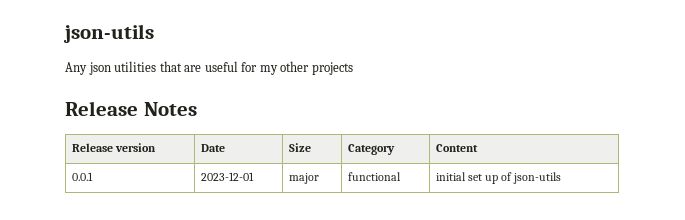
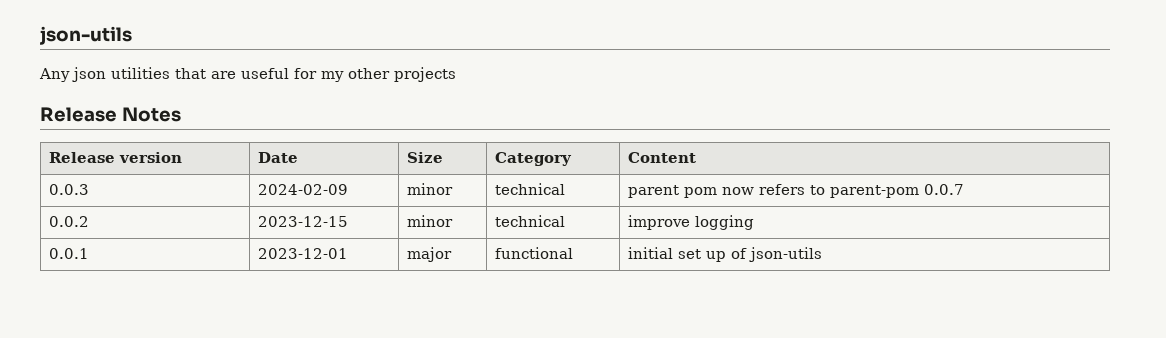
+ 0.0.3 | 2024-02-09 | minor | technical | parent pom now refers to parent-pom 0.0.7
+ 0.0.2 | 2023-12-15 | minor | technical | improve logging

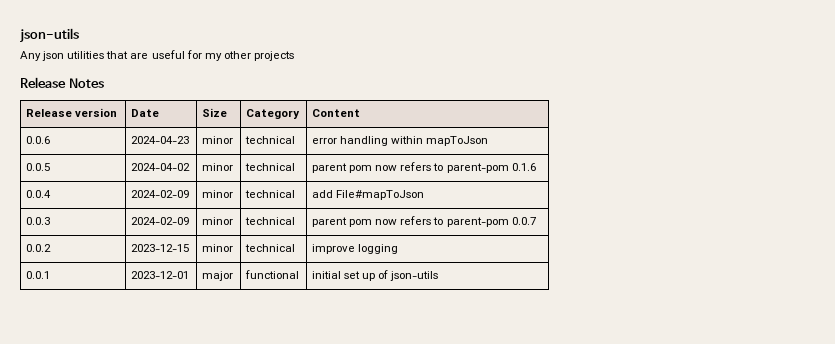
+ 0.0.6 | 2024-04-23 | minor | technical | error handling within mapToJson
+ 0.0.5 | 2024-04-02 | minor | technical | parent pom now refers to parent-pom 0.1.6
+ 0.0.4 | 2024-02-09 | minor | technical | add File#mapToJson

